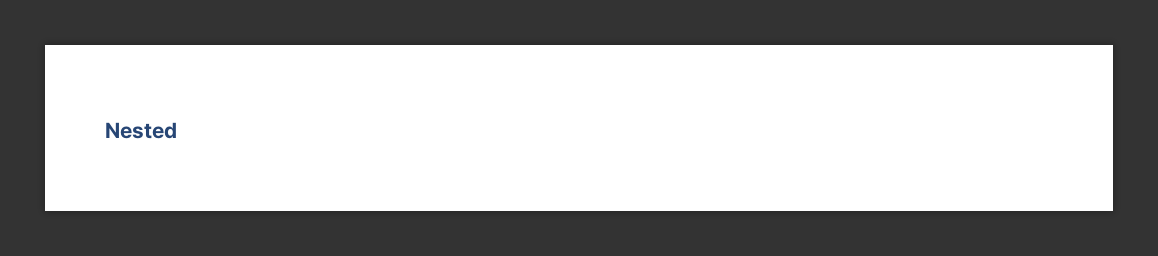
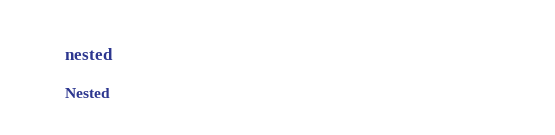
+ nested

